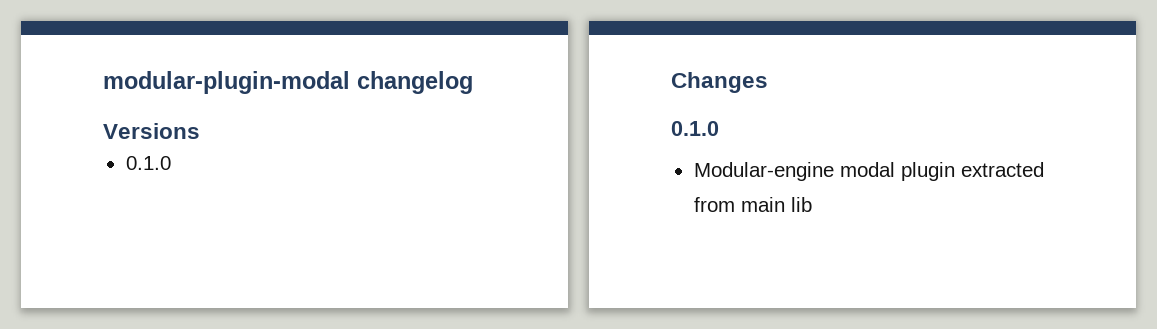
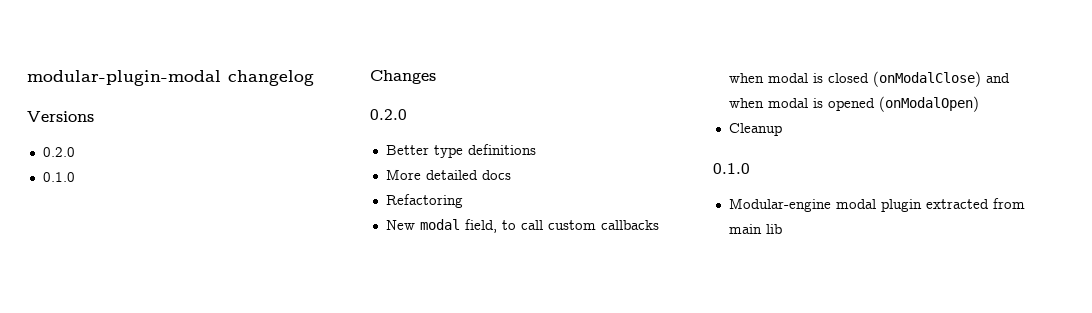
  Versions
+ 0.2.0
  Changes
+ 0.2.0
+ Better type definitions
+ More detailed docs
+ Refactoring
+ New modal field, to call custom callbacks when modal is closed (onModalClose) and when modal is opened (onModalOpen)
+ Cleanup

